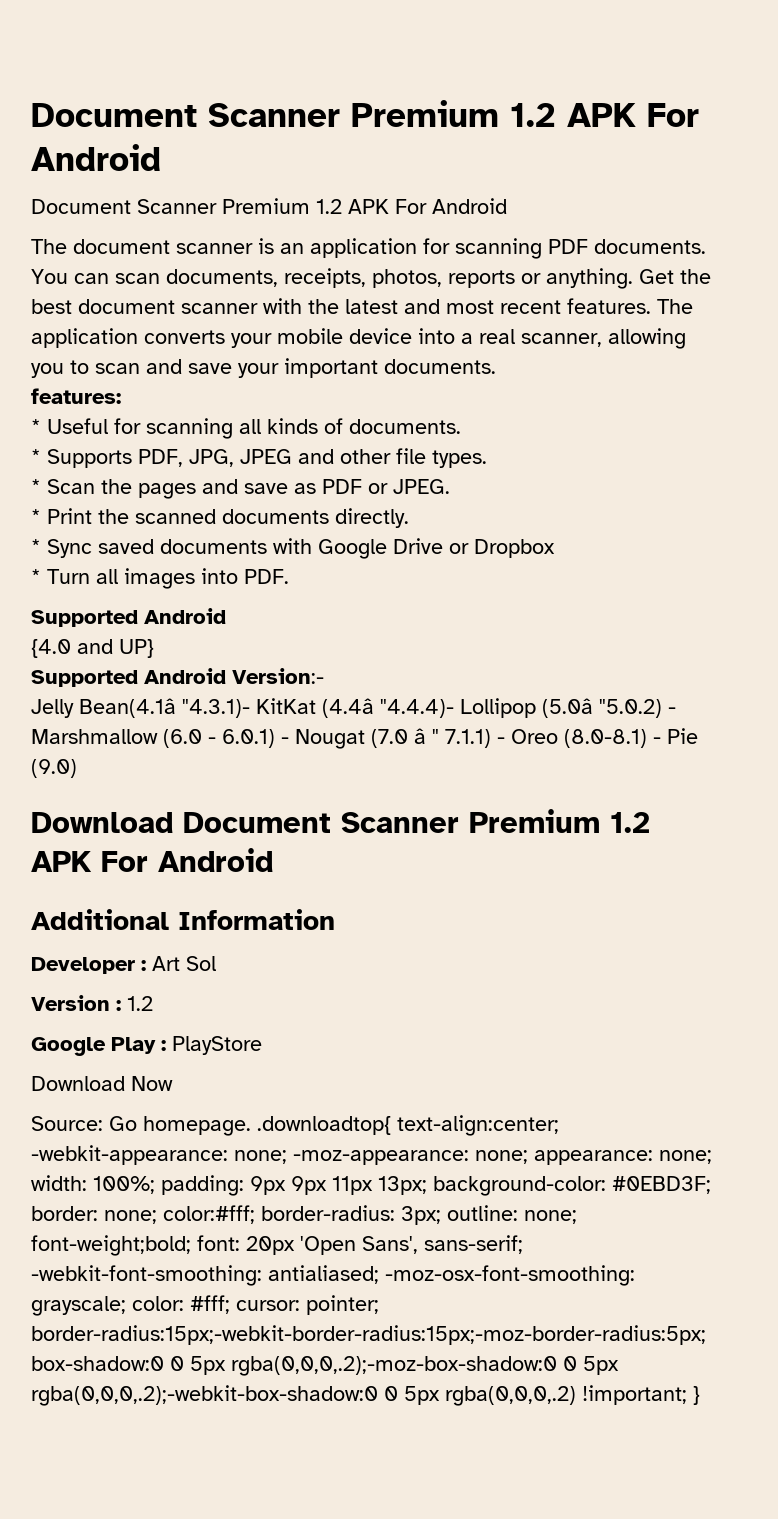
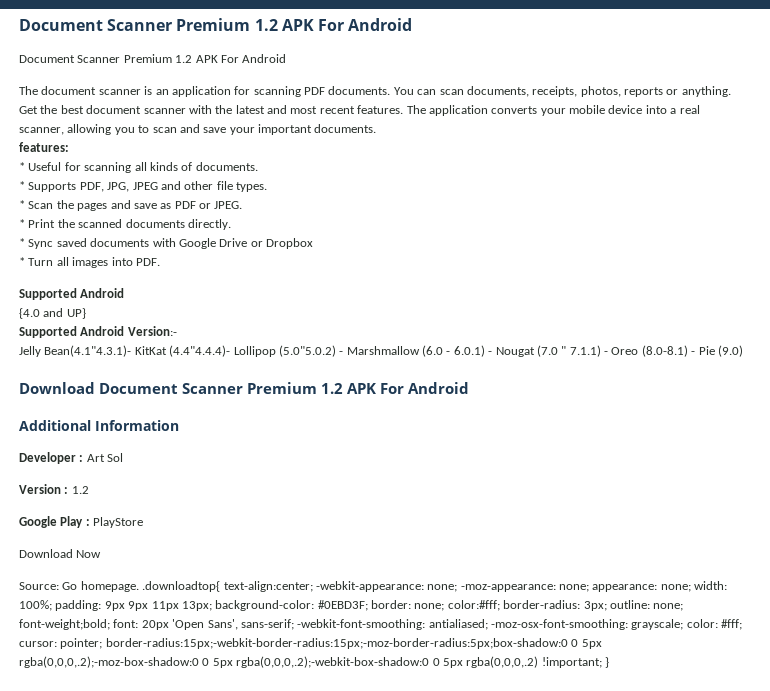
- Jelly Bean(4.1â "4.3.1)- KitKat (4.4â "4.4.4)- Lollipop (5.0â "5.0.2) - Marshmallow (6.0 - 6.0.1) - Nougat (7.0 â " 7.1.1) - Oreo (8.0-8.1) - Pie (9.0)
+ Jelly Bean(4.1"4.3.1)- KitKat (4.4"4.4.4)- Lollipop (5.0"5.0.2) - Marshmallow (6.0 - 6.0.1) - Nougat (7.0 " 7.1.1) - Oreo (8.0-8.1) - Pie (9.0)

